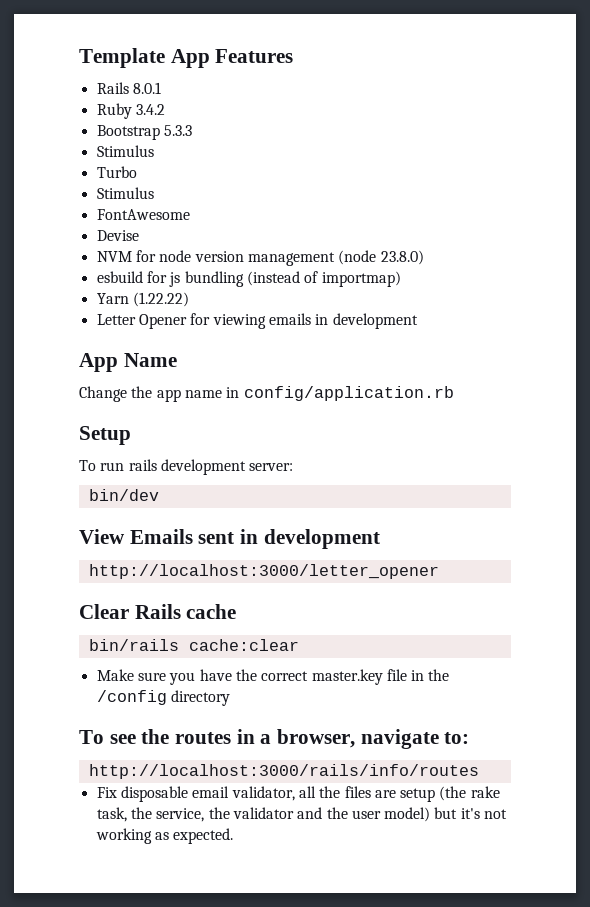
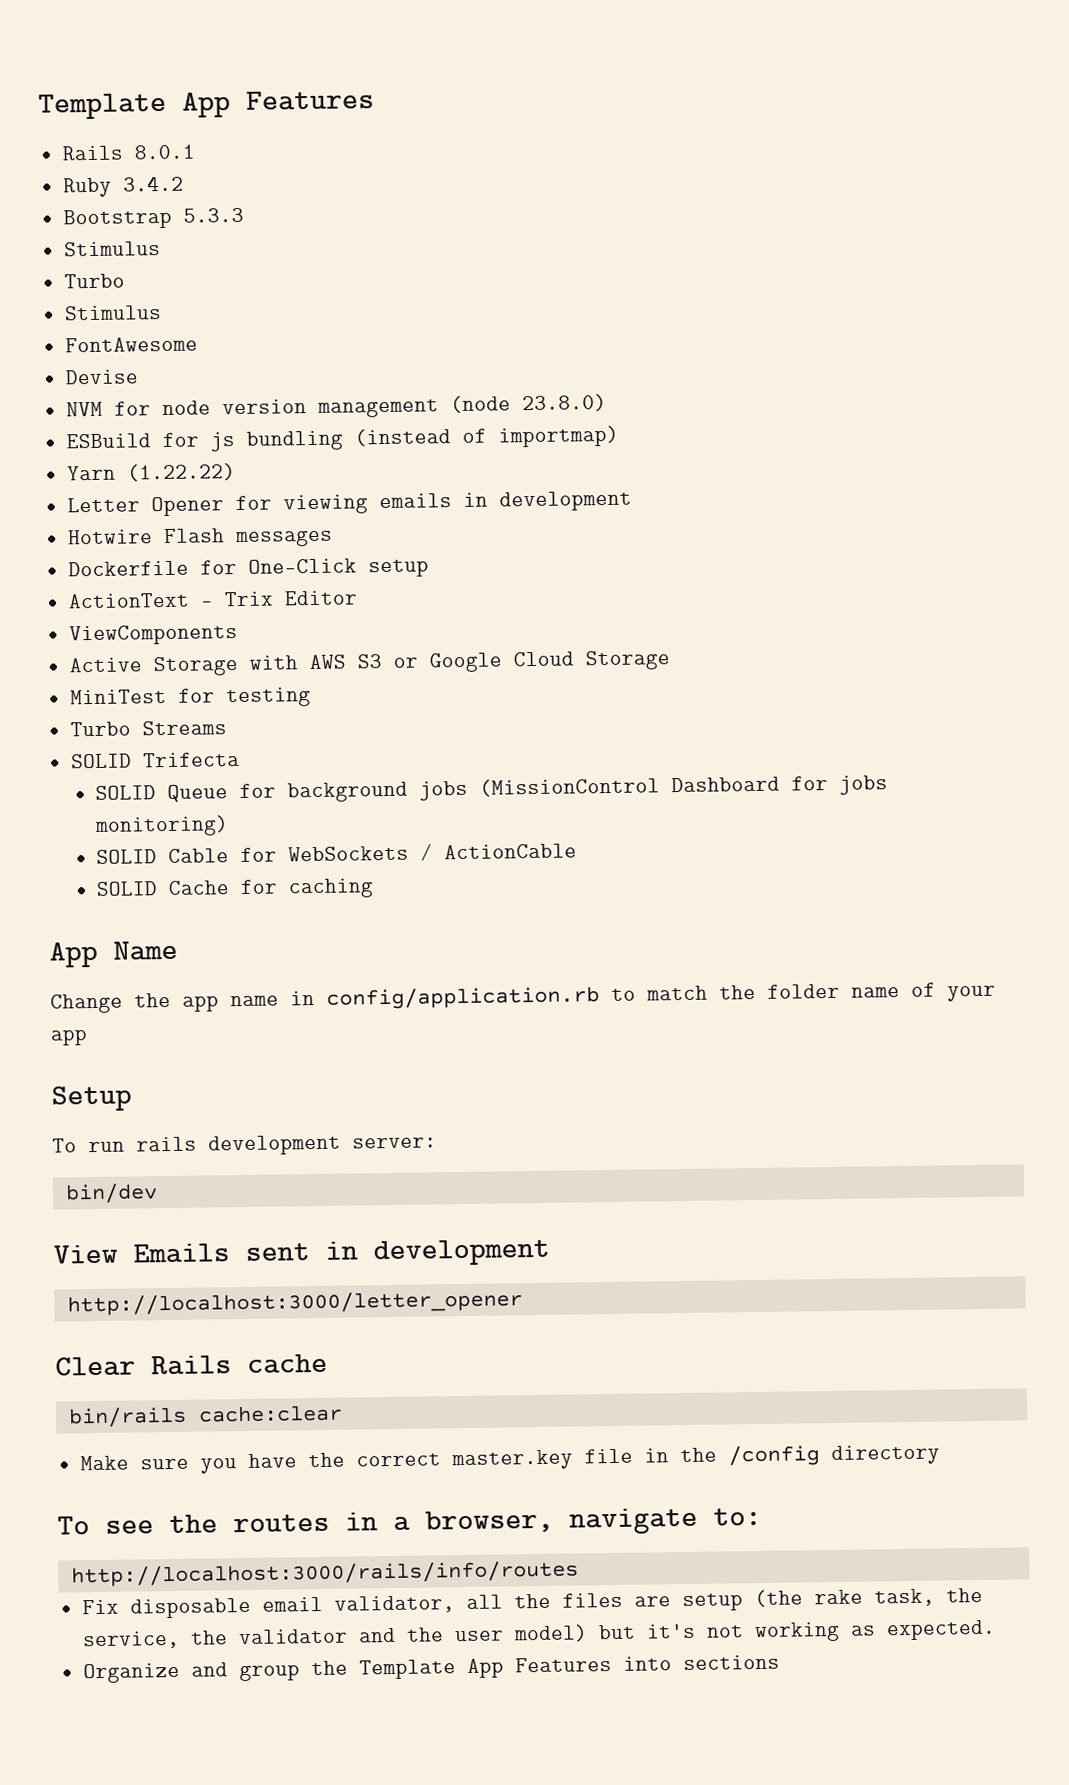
- esbuild for js bundling (instead of importmap)
+ ESBuild for js bundling (instead of importmap)
+ Hotwire Flash messages
+ Dockerfile for One-Click setup
+ ActionText - Trix Editor
+ ViewComponents
+ Active Storage with AWS S3 or Google Cloud Storage
+ MiniTest for testing
+ Turbo Streams
+ SOLID Trifecta
+ SOLID Queue for background jobs (MissionControl Dashboard for jobs monitoring)
+ SOLID Cable for WebSockets / ActionCable
+ SOLID Cache for caching
- Change the app name in config/application.rb
+ Change the app name in config/application.rb to match the folder name of your app
+ Organize and group the Template App Features into sections

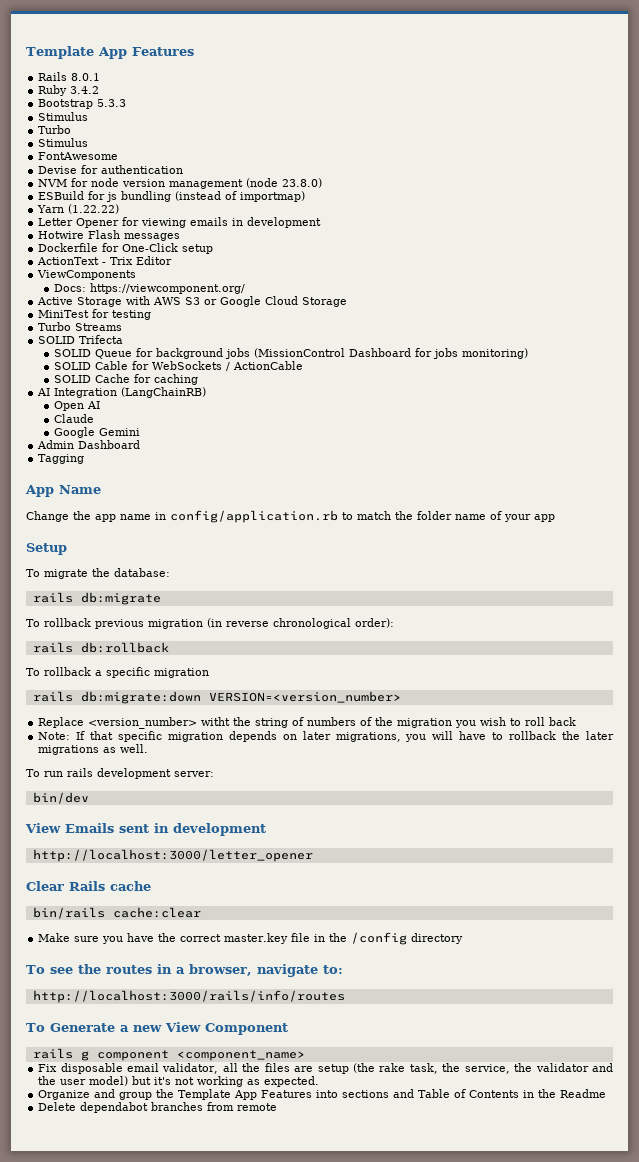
- Devise
+ Devise for authentication
+ Docs: https://viewcomponent.org/
+ AI Integration (LangChainRB)
+ Open AI
+ Claude
+ Google Gemini
+ Admin Dashboard
+ Tagging
+ To migrate the database:
+ rails db:migrate
+ To rollback previous migration (in reverse chronological order):
+ rails db:rollback
+ To rollback a specific migration
+ rails db:migrate:down VERSION=<version_number>
+ Replace <version_number> witht the string of numbers of the migration you wish to roll back
+ Note: If that specific migration depends on later migrations, you will have to rollback the later migrations as well.
+ To Generate a new View Component
+ rails g component <component_name>
- Organize and group the Template App Features into sections
+ Organize and group the Template App Features into sections and Table of Contents in the Readme
+ Delete dependabot branches from remote

